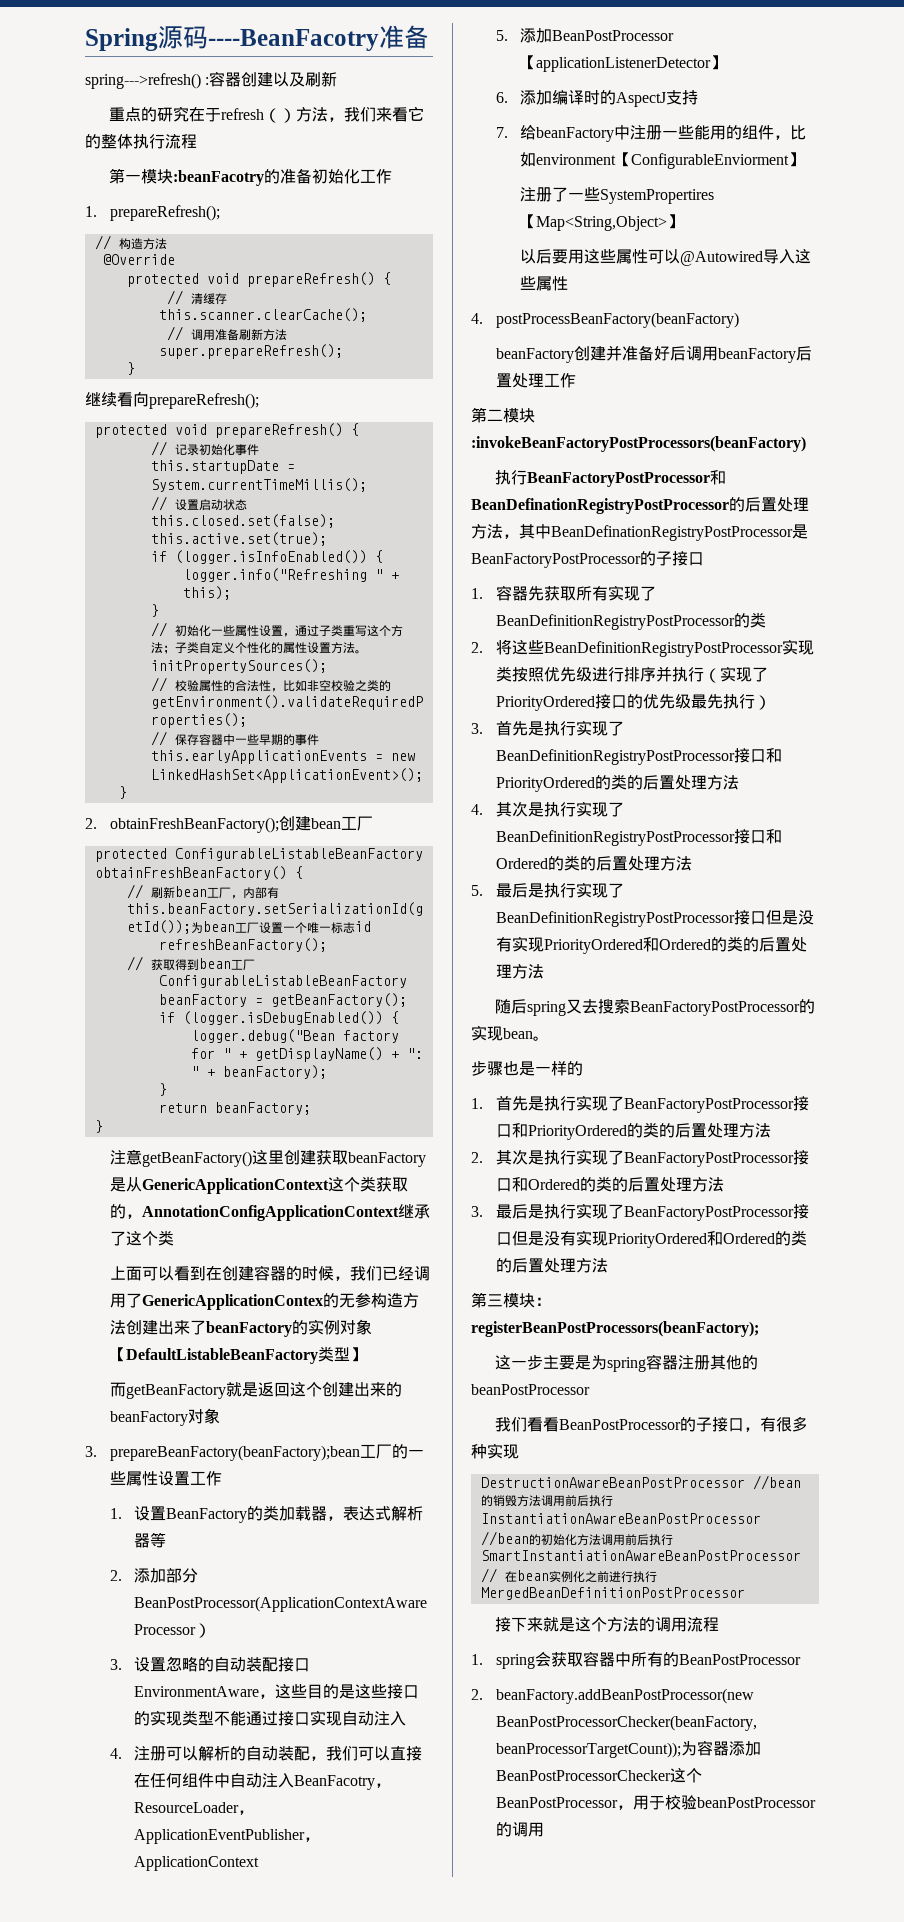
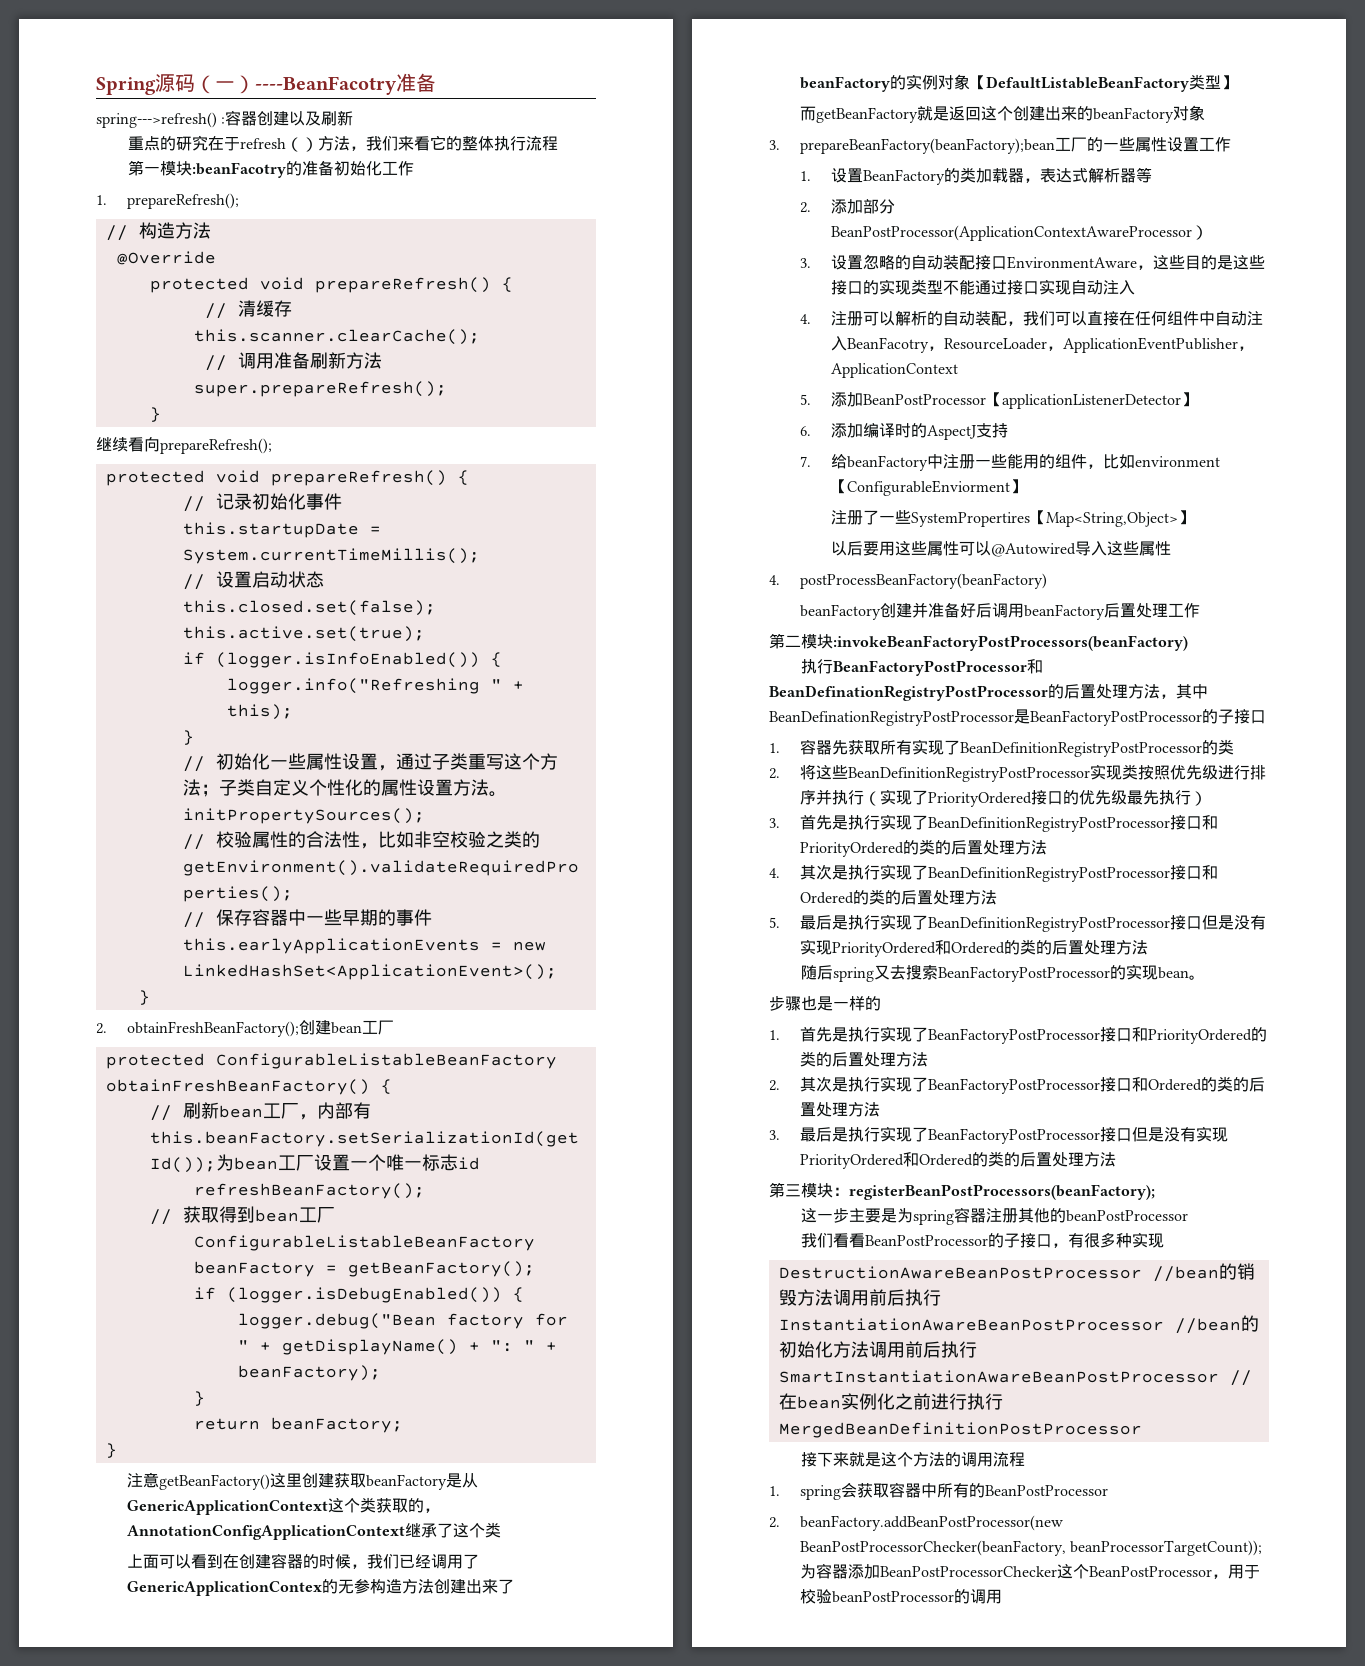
- Spring源码----BeanFacotry准备
+ Spring源码（一）----BeanFacotry准备

